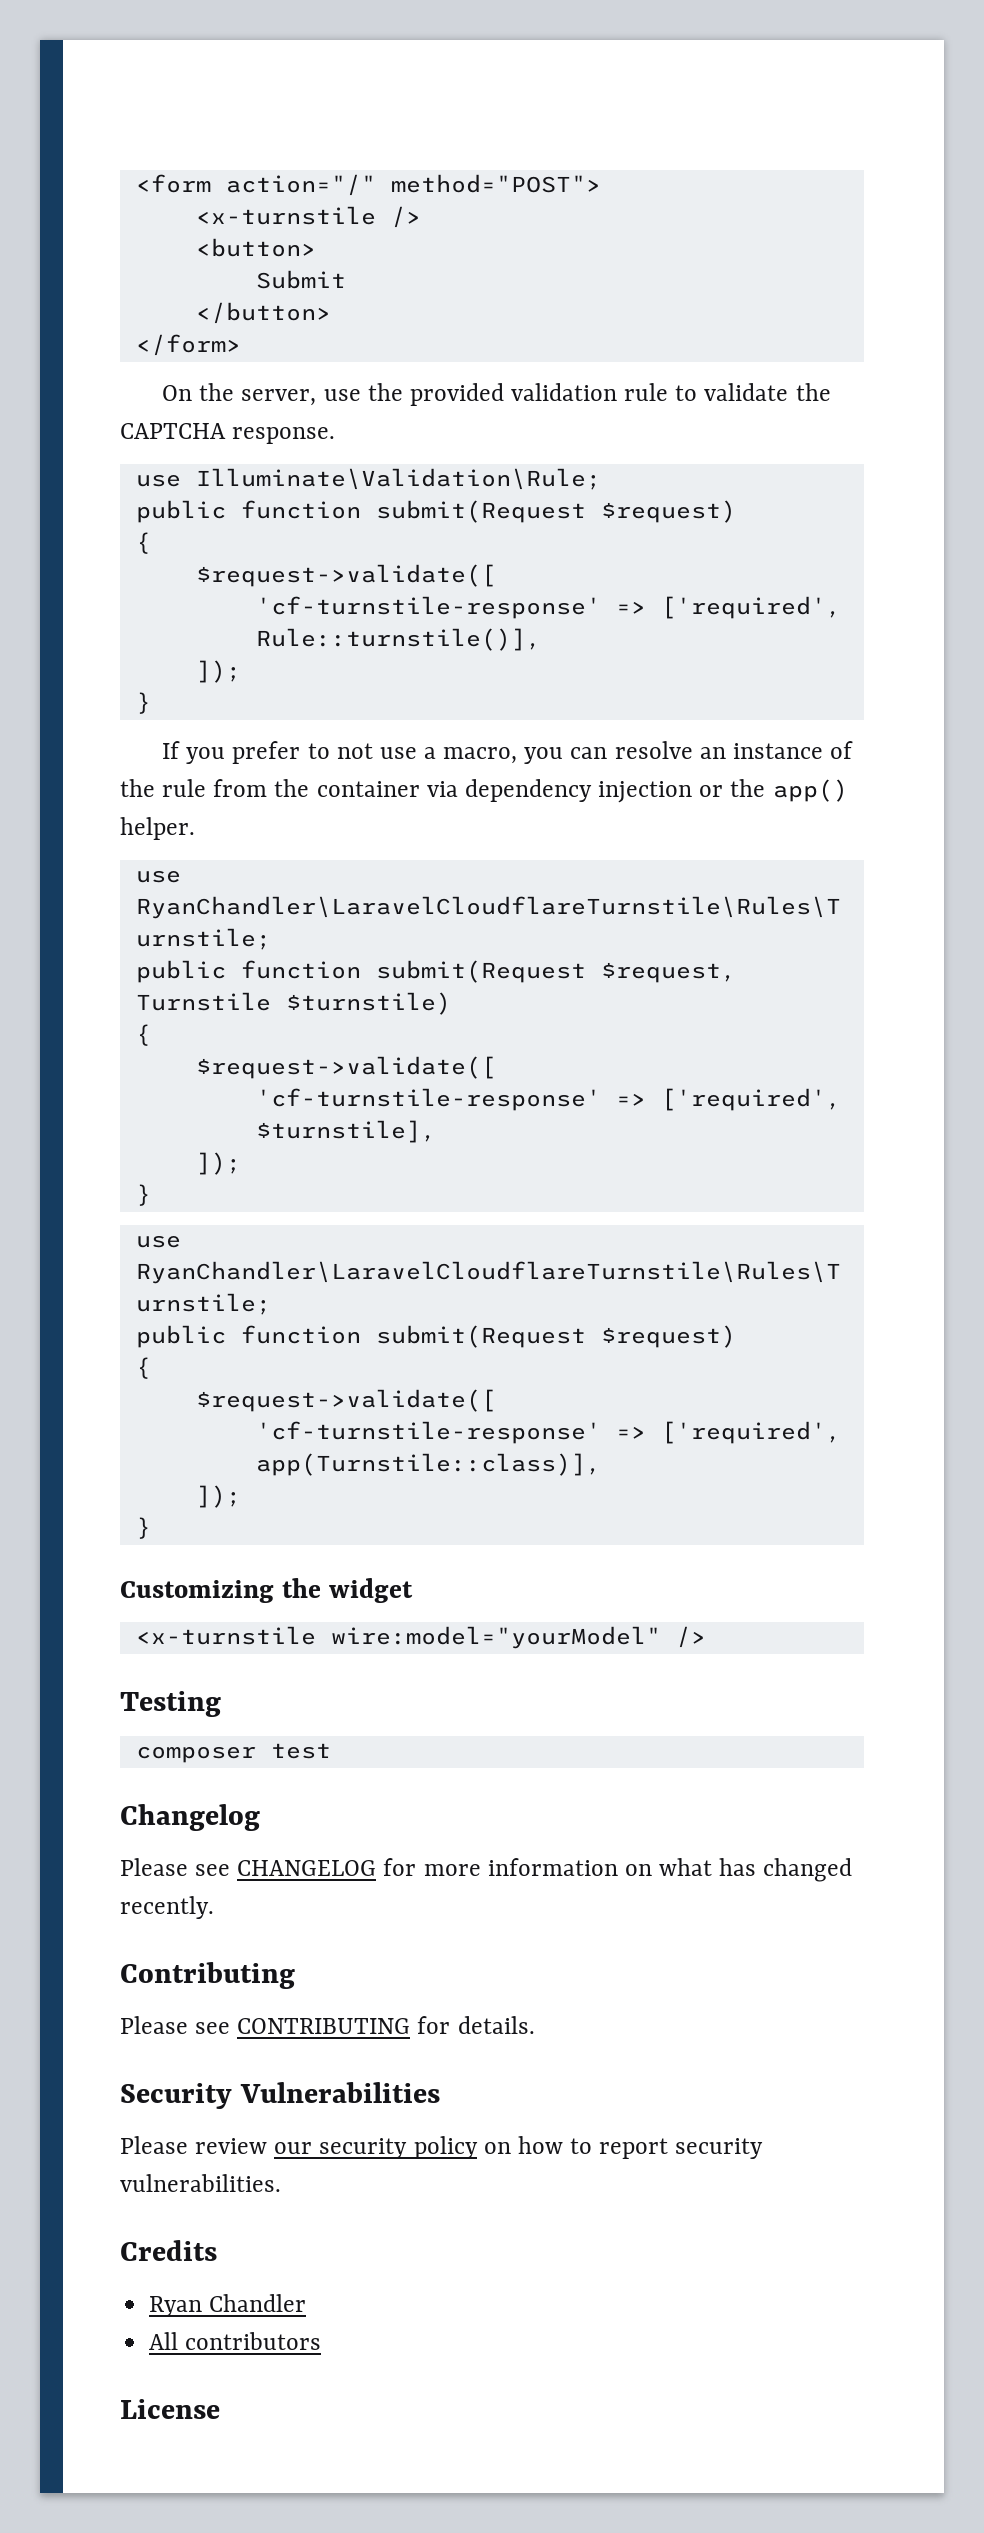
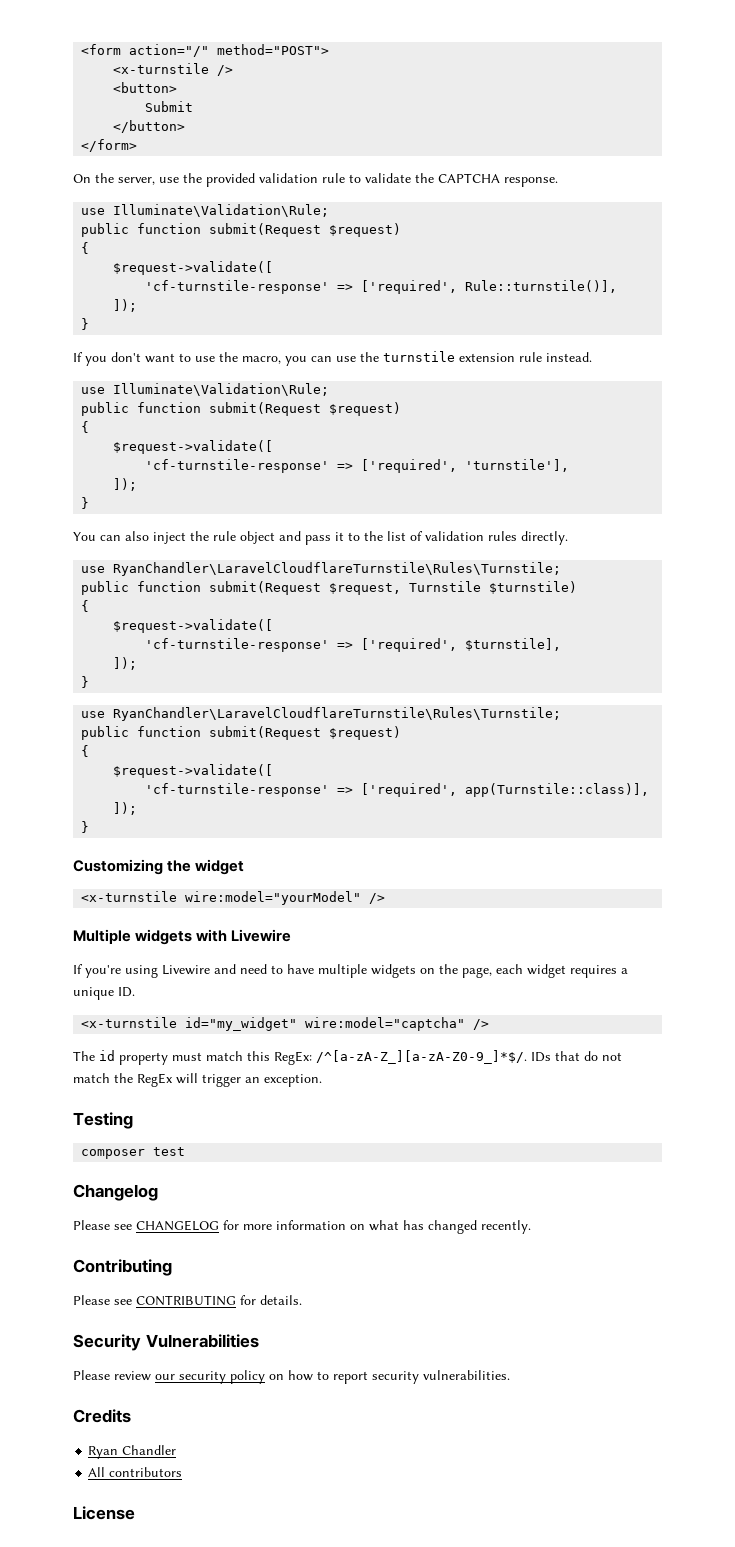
- If you prefer to not use a macro, you can resolve an instance of the rule from the container via dependency injection or the app() helper.
+ If you don't want to use the macro, you can use the turnstile extension rule instead.
+ use Illuminate\Validation\Rule;
+ public function submit(Request $request)
+ {
+ $request->validate([
+ 'cf-turnstile-response' => ['required', 'turnstile'],
+ ]);
+ }
+ You can also inject the rule object and pass it to the list of validation rules directly.
+ Multiple widgets with Livewire
+ If you're using Livewire and need to have multiple widgets on the page, each widget requires a unique ID.
+ <x-turnstile id="my_widget" wire:model="captcha" />
+ The id property must match this RegEx: /^[a-zA-Z_][a-zA-Z0-9_]*$/. IDs that do not match the RegEx will trigger an exception.

